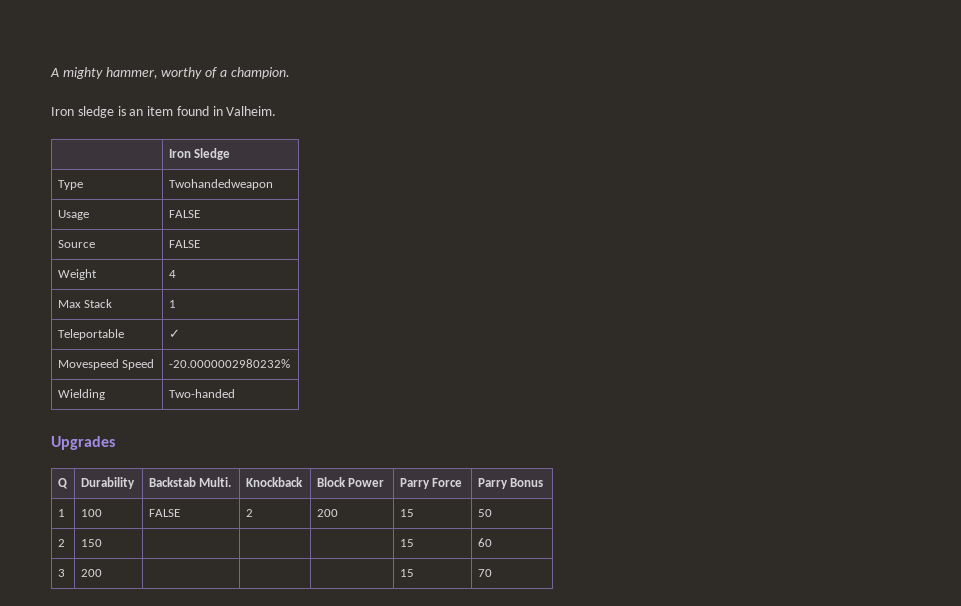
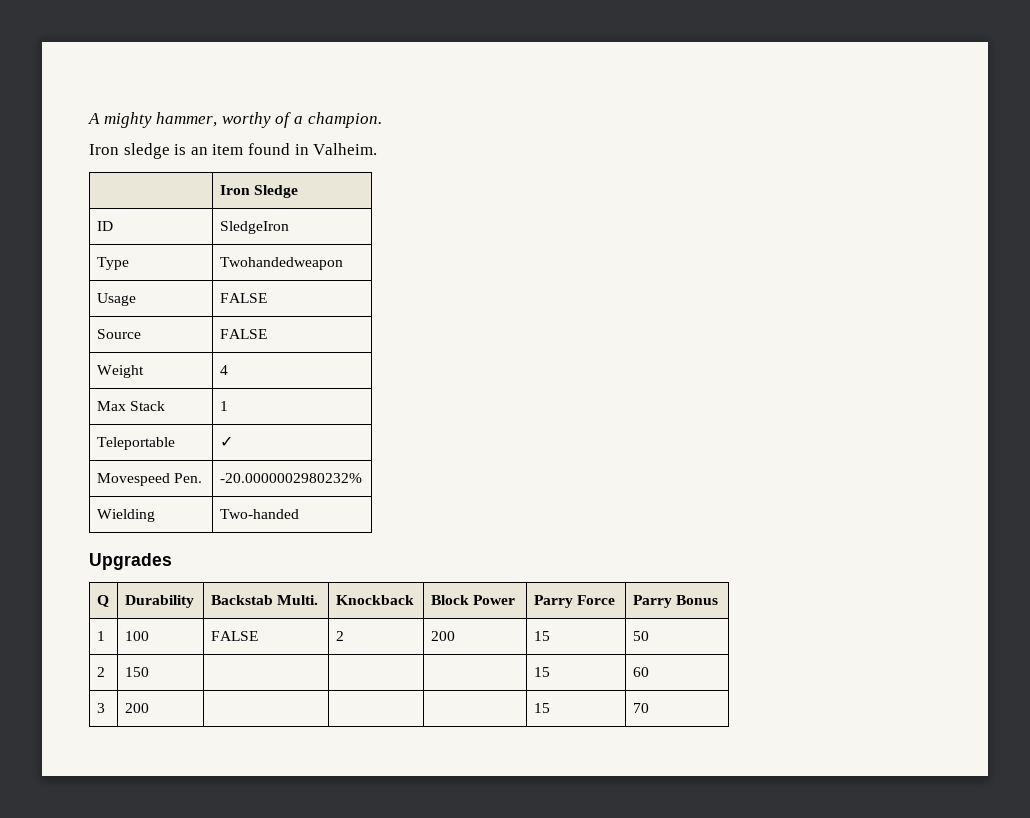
+ ID | SledgeIron
- Movespeed Speed | -20.0000002980232%
+ Movespeed Pen. | -20.0000002980232%

